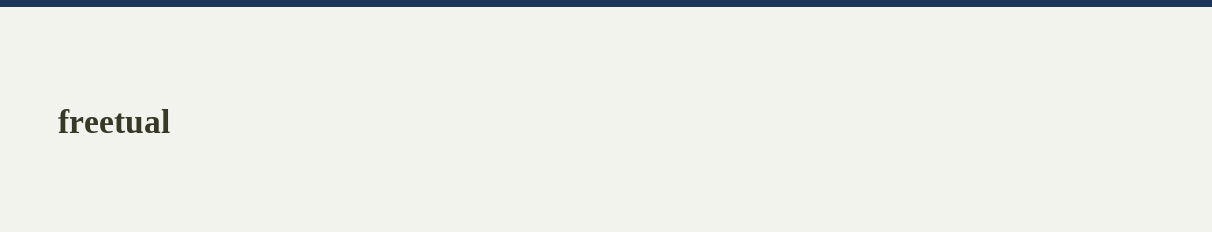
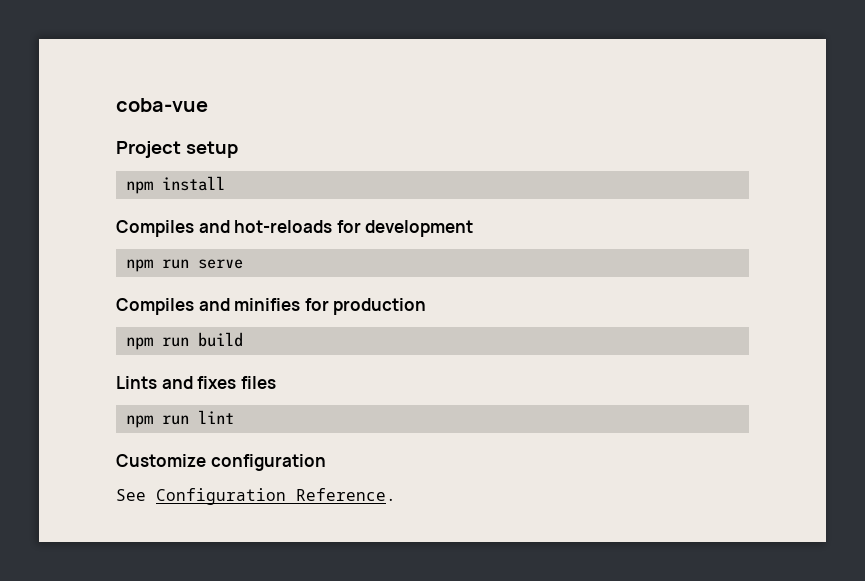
- freetual
+ coba-vue
+ Project setup
+ npm install
+ Compiles and hot-reloads for development
+ npm run serve
+ Compiles and minifies for production
+ npm run build
+ Lints and fixes files
+ npm run lint
+ Customize configuration
+ See Configuration Reference.

